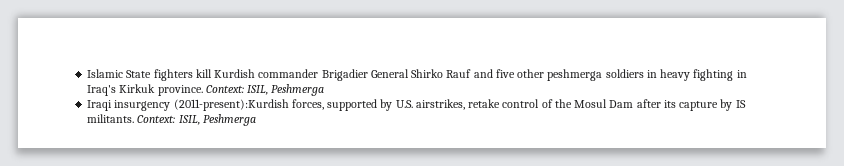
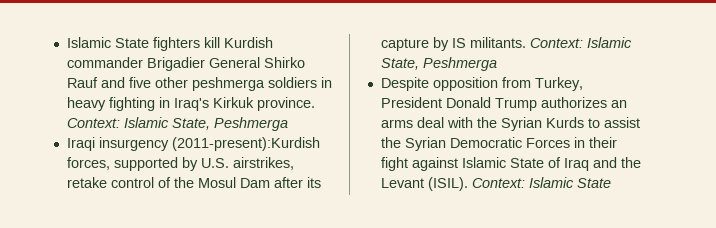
- Islamic State fighters kill Kurdish commander Brigadier General Shirko Rauf and five other peshmerga soldiers in heavy fighting in Iraq's Kirkuk province. Context: ISIL, Peshmerga
+ Islamic State fighters kill Kurdish commander Brigadier General Shirko Rauf and five other peshmerga soldiers in heavy fighting in Iraq's Kirkuk province. Context: Islamic State, Peshmerga
- Iraqi insurgency (2011-present):Kurdish forces, supported by U.S. airstrikes, retake control of the Mosul Dam after its capture by IS militants. Context: ISIL, Peshmerga
+ Iraqi insurgency (2011-present):Kurdish forces, supported by U.S. airstrikes, retake control of the Mosul Dam after its capture by IS militants. Context: Islamic State, Peshmerga
+ Despite opposition from Turkey, President Donald Trump authorizes an arms deal with the Syrian Kurds to assist the Syrian Democratic Forces in their fight against Islamic State of Iraq and the Levant (ISIL). Context: Islamic State

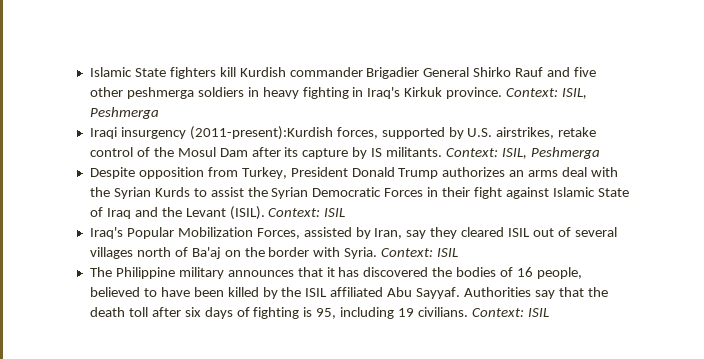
- Islamic State fighters kill Kurdish commander Brigadier General Shirko Rauf and five other peshmerga soldiers in heavy fighting in Iraq's Kirkuk province. Context: Islamic State, Peshmerga
+ Islamic State fighters kill Kurdish commander Brigadier General Shirko Rauf and five other peshmerga soldiers in heavy fighting in Iraq's Kirkuk province. Context: ISIL, Peshmerga
- Iraqi insurgency (2011-present):Kurdish forces, supported by U.S. airstrikes, retake control of the Mosul Dam after its capture by IS militants. Context: Islamic State, Peshmerga
+ Iraqi insurgency (2011-present):Kurdish forces, supported by U.S. airstrikes, retake control of the Mosul Dam after its capture by IS militants. Context: ISIL, Peshmerga
- Despite opposition from Turkey, President Donald Trump authorizes an arms deal with the Syrian Kurds to assist the Syrian Democratic Forces in their fight against Islamic State of Iraq and the Levant (ISIL). Context: Islamic State
+ Despite opposition from Turkey, President Donald Trump authorizes an arms deal with the Syrian Kurds to assist the Syrian Democratic Forces in their fight against Islamic State of Iraq and the Levant (ISIL). Context: ISIL
+ Iraq's Popular Mobilization Forces, assisted by Iran, say they cleared ISIL out of several villages north of Ba'aj on the border with Syria. Context: ISIL
+ The Philippine military announces that it has discovered the bodies of 16 people, believed to have been killed by the ISIL affiliated Abu Sayyaf. Authorities say that the death toll after six days of fighting is 95, including 19 civilians. Context: ISIL

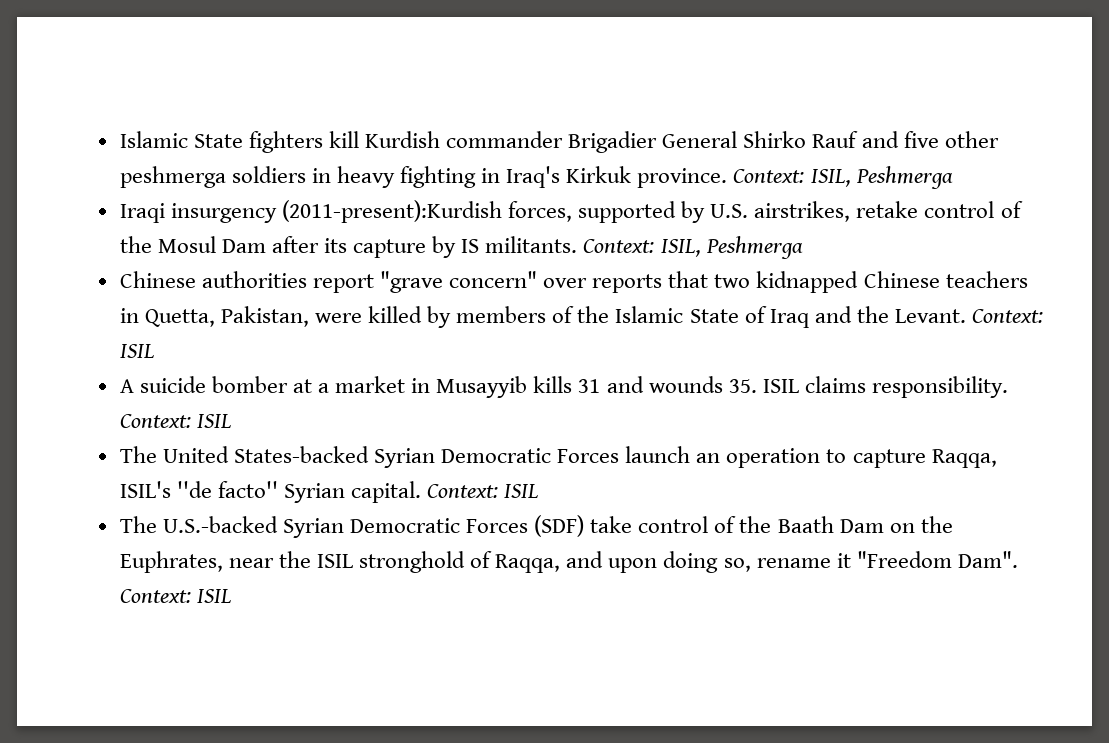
- Despite opposition from Turkey, President Donald Trump authorizes an arms deal with the Syrian Kurds to assist the Syrian Democratic Forces in their fight against Islamic State of Iraq and the Levant (ISIL). Context: ISIL
- Iraq's Popular Mobilization Forces, assisted by Iran, say they cleared ISIL out of several villages north of Ba'aj on the border with Syria. Context: ISIL
- The Philippine military announces that it has discovered the bodies of 16 people, believed to have been killed by the ISIL affiliated Abu Sayyaf. Authorities say that the death toll after six days of fighting is 95, including 19 civilians.
+ Chinese authorities report "grave concern" over reports that two kidnapped Chinese teachers in Quetta, Pakistan, were killed by members of the Islamic State of Iraq and the Levant. Context: ISIL
+ A suicide bomber at a market in Musayyib kills 31 and wounds 35. ISIL claims responsibility. Context: ISIL
+ The United States-backed Syrian Democratic Forces launch an operation to capture Raqqa, ISIL's ''de facto'' Syrian capital. Context: ISIL
+ The U.S.-backed Syrian Democratic Forces (SDF) take control of the Baath Dam on the Euphrates, near the ISIL stronghold of Raqqa, and upon doing so, rename it "Freedom Dam".

